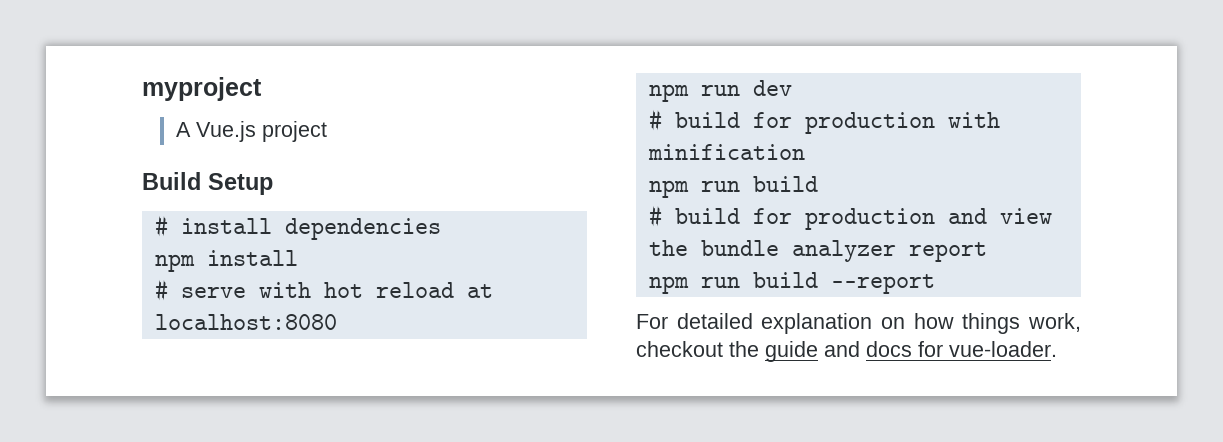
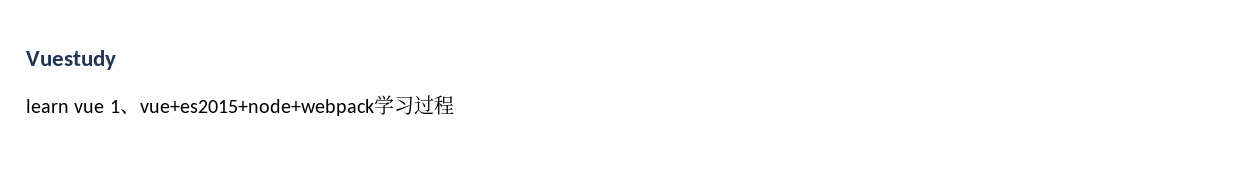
- myproject
- A Vue.js project
- Build Setup
- # install dependencies
- npm install
- # serve with hot reload at localhost:8080
- npm run dev
- # build for production with minification
- npm run build
- # build for production and view the bundle analyzer report
- npm run build --report
- For detailed explanation on how things work, checkout the guide and docs for vue-loader.
+ Vuestudy
+ learn vue 1、vue+es2015+node+webpack学习过程

